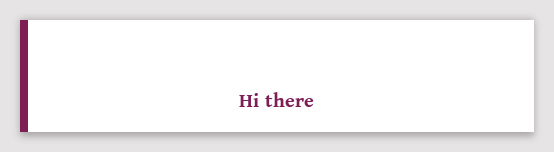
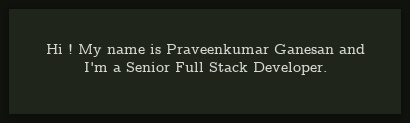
- Hi there
+ Hi ! My name is Praveenkumar Ganesan and
+ I'm a Senior Full Stack Developer.

